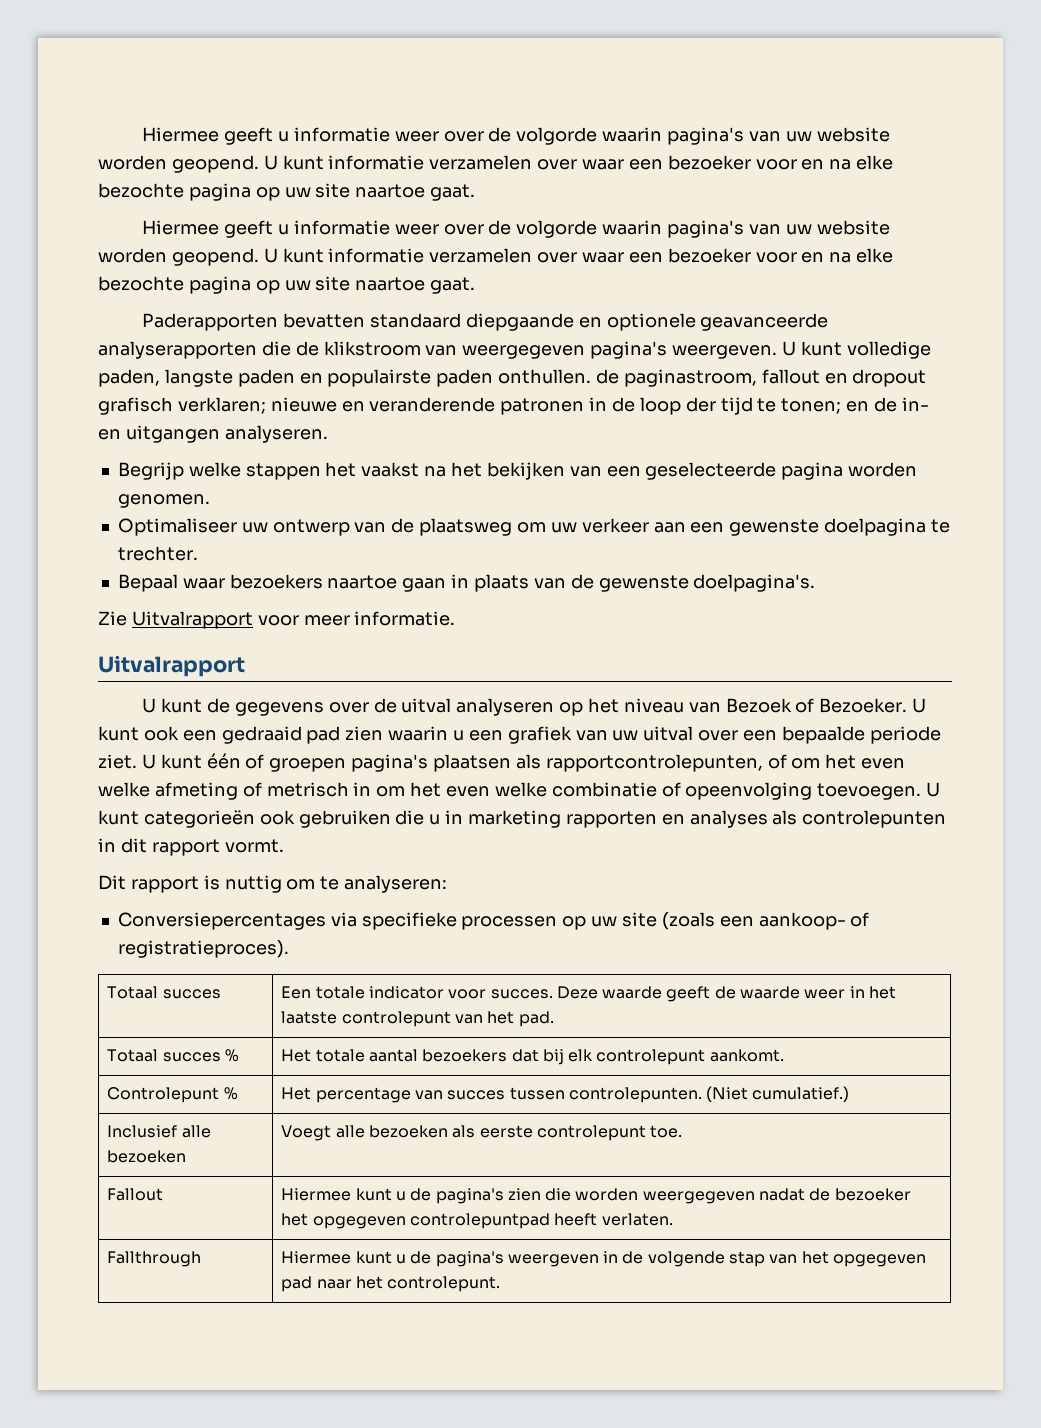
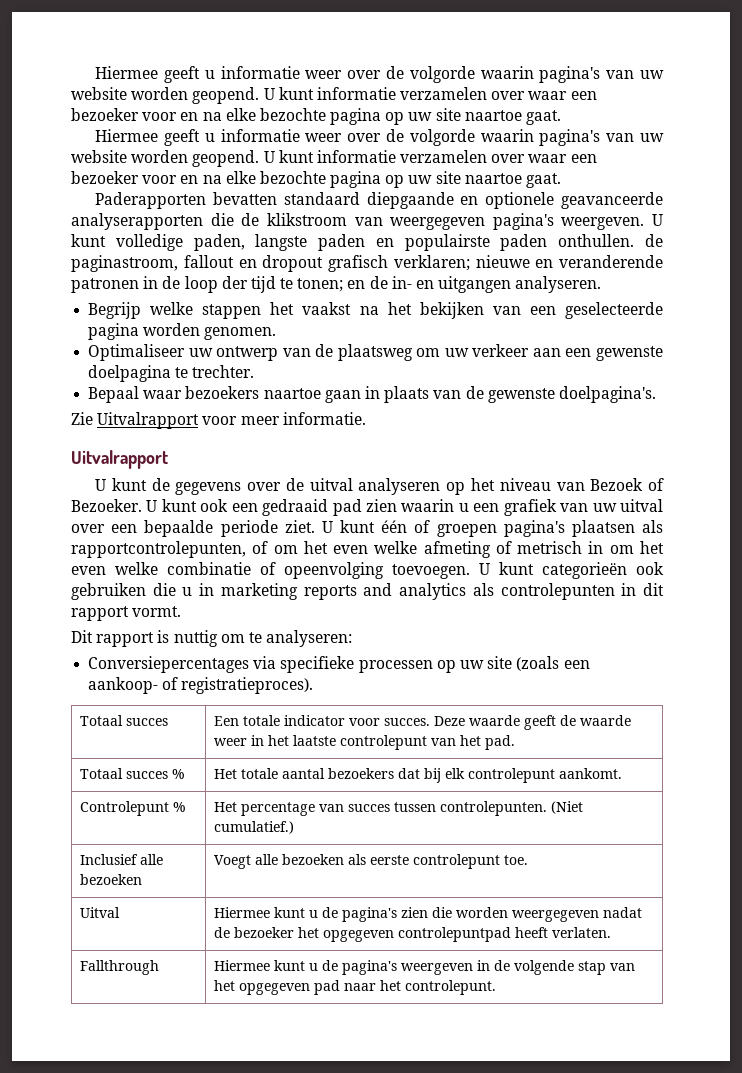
- U kunt categorieën ook gebruiken die u in marketing rapporten en analyses als controlepunten in dit rapport vormt.
+ U kunt categorieën ook gebruiken die u in marketing reports and analytics als controlepunten in dit rapport vormt.
- Fallout | Hiermee kunt u de pagina's zien die worden weergegeven nadat de bezoeker het opgegeven controlepuntpad heeft verlaten.
+ Uitval | Hiermee kunt u de pagina's zien die worden weergegeven nadat de bezoeker het opgegeven controlepuntpad heeft verlaten.

